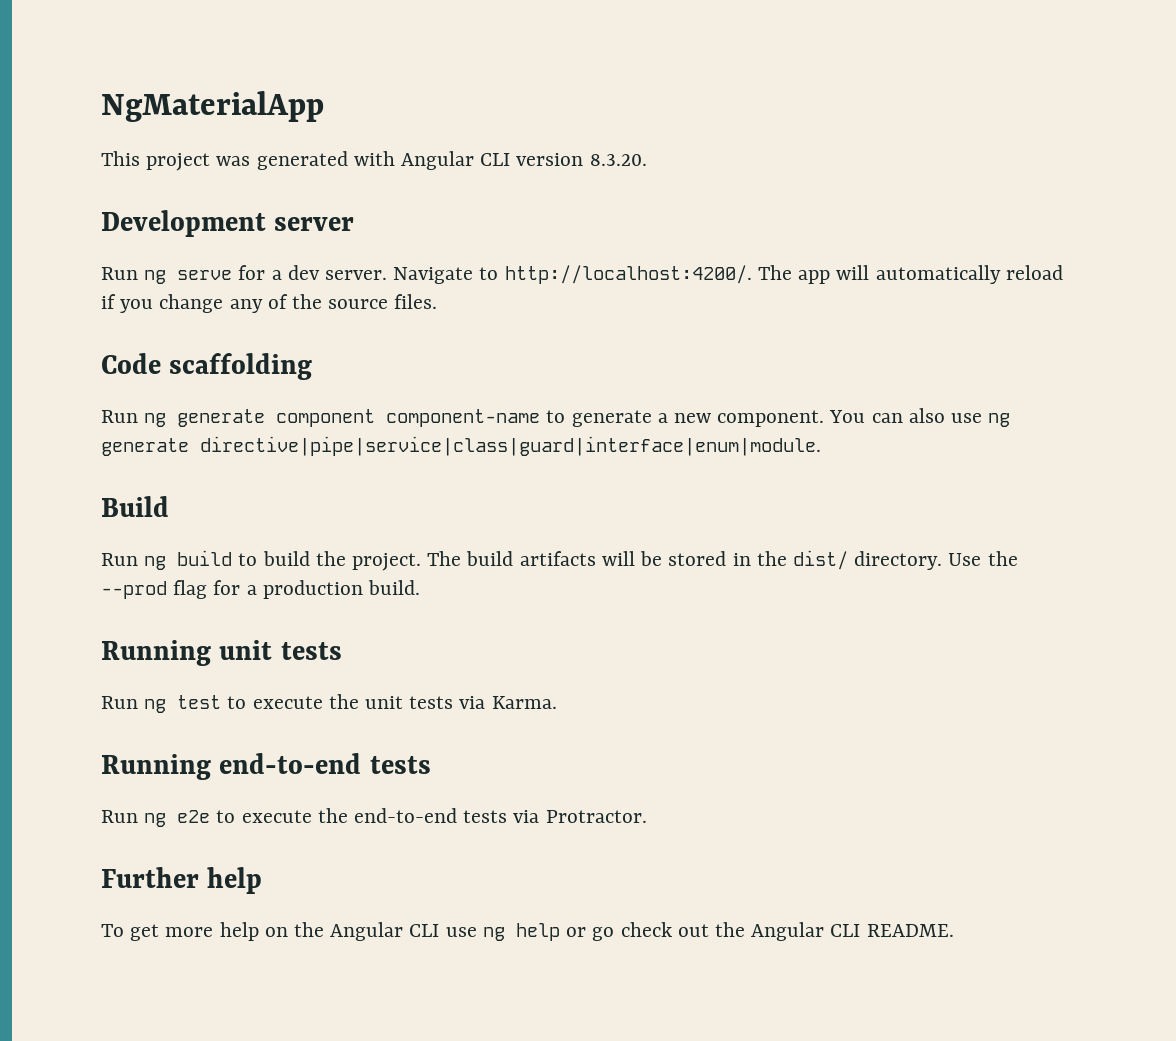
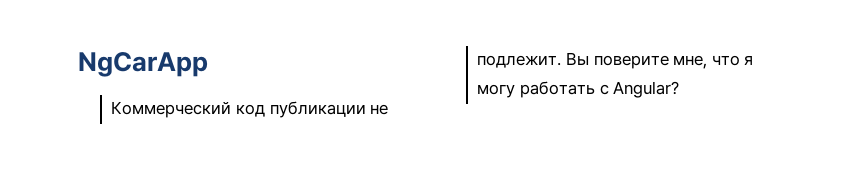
- NgMaterialApp
- This project was generated with Angular CLI version 8.3.20.
- Development server
- Run ng serve for a dev server. Navigate to http://localhost:4200/. The app will automatically reload if you change any of the source files.
- Code scaffolding
- Run ng generate component component-name to generate a new component. You can also use ng generate directive|pipe|service|class|guard|interface|enum|module.
- Build
- Run ng build to build the project. The build artifacts will be stored in the dist/ directory. Use the --prod flag for a production build.
- Running unit tests
- Run ng test to execute the unit tests via Karma.
- Running end-to-end tests
- Run ng e2e to execute the end-to-end tests via Protractor.
- Further help
- To get more help on the Angular CLI use ng help or go check out the Angular CLI README.
+ NgCarApp
+ Коммерческий код публикации не подлежит. Вы поверите мне, что я могу работать с Angular?

